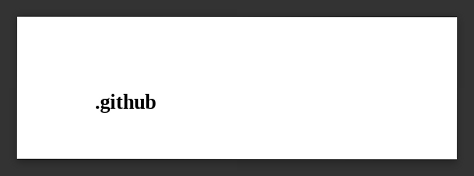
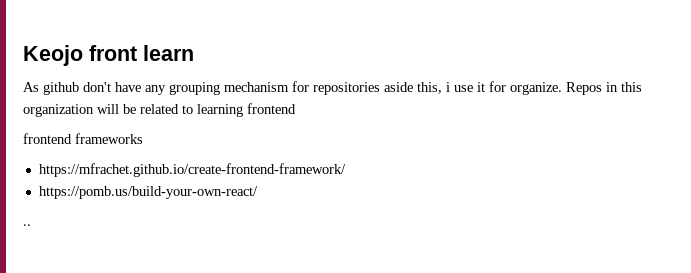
- .github
+ Keojo front learn
+ As github don't have any grouping mechanism for repositories aside this, i use it for organize. Repos in this organization will be related to learning frontend
+ frontend frameworks
+ https://mfrachet.github.io/create-frontend-framework/
+ https://pomb.us/build-your-own-react/
+ ..

